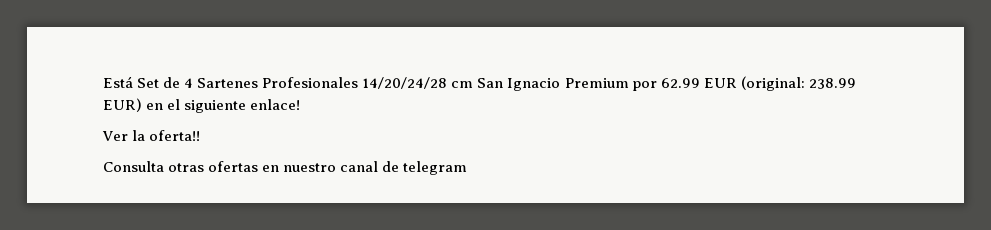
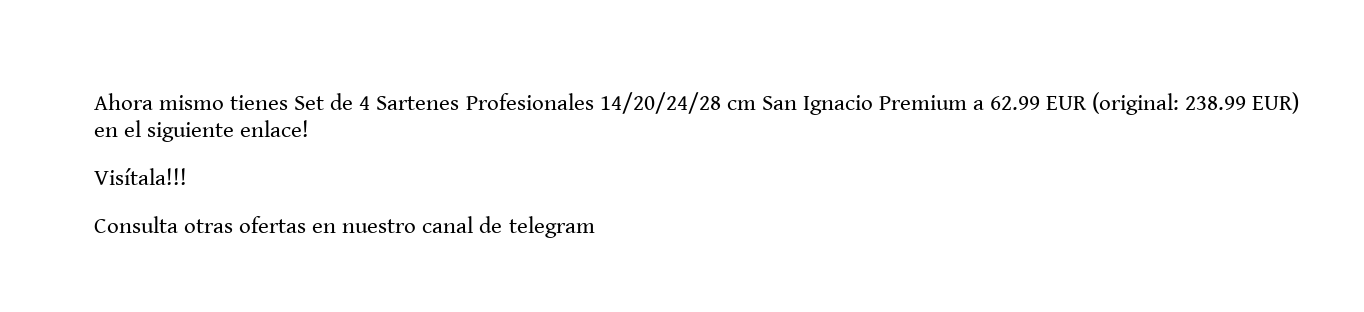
- Está Set de 4 Sartenes Profesionales 14/20/24/28 cm San Ignacio Premium por 62.99 EUR (original: 238.99 EUR) en el siguiente enlace!
+ Ahora mismo tienes Set de 4 Sartenes Profesionales 14/20/24/28 cm San Ignacio Premium a 62.99 EUR (original: 238.99 EUR) en el siguiente enlace!
- Ver la oferta!!
+ Visítala!!!

